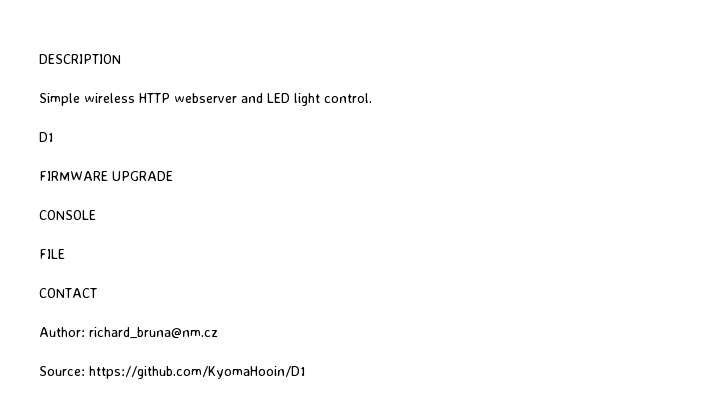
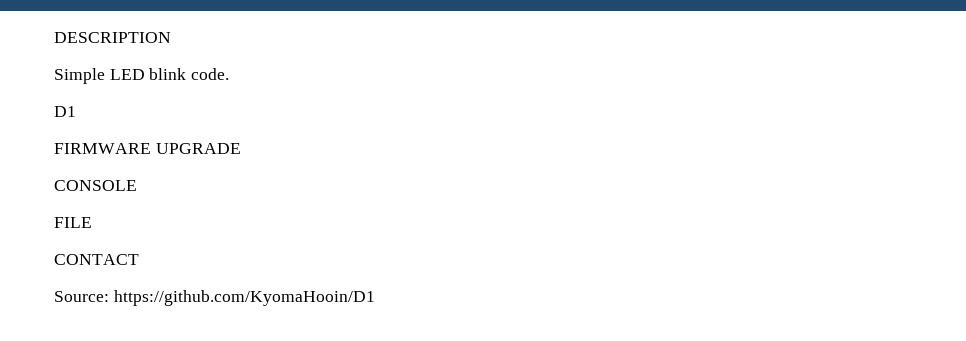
- Simple wireless HTTP webserver and LED light control.
+ Simple LED blink code.
- Author: richard_bruna@nm.cz

